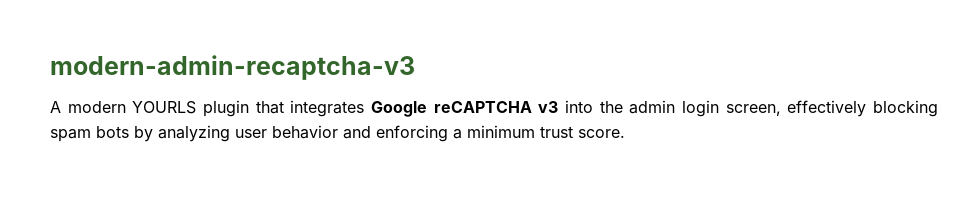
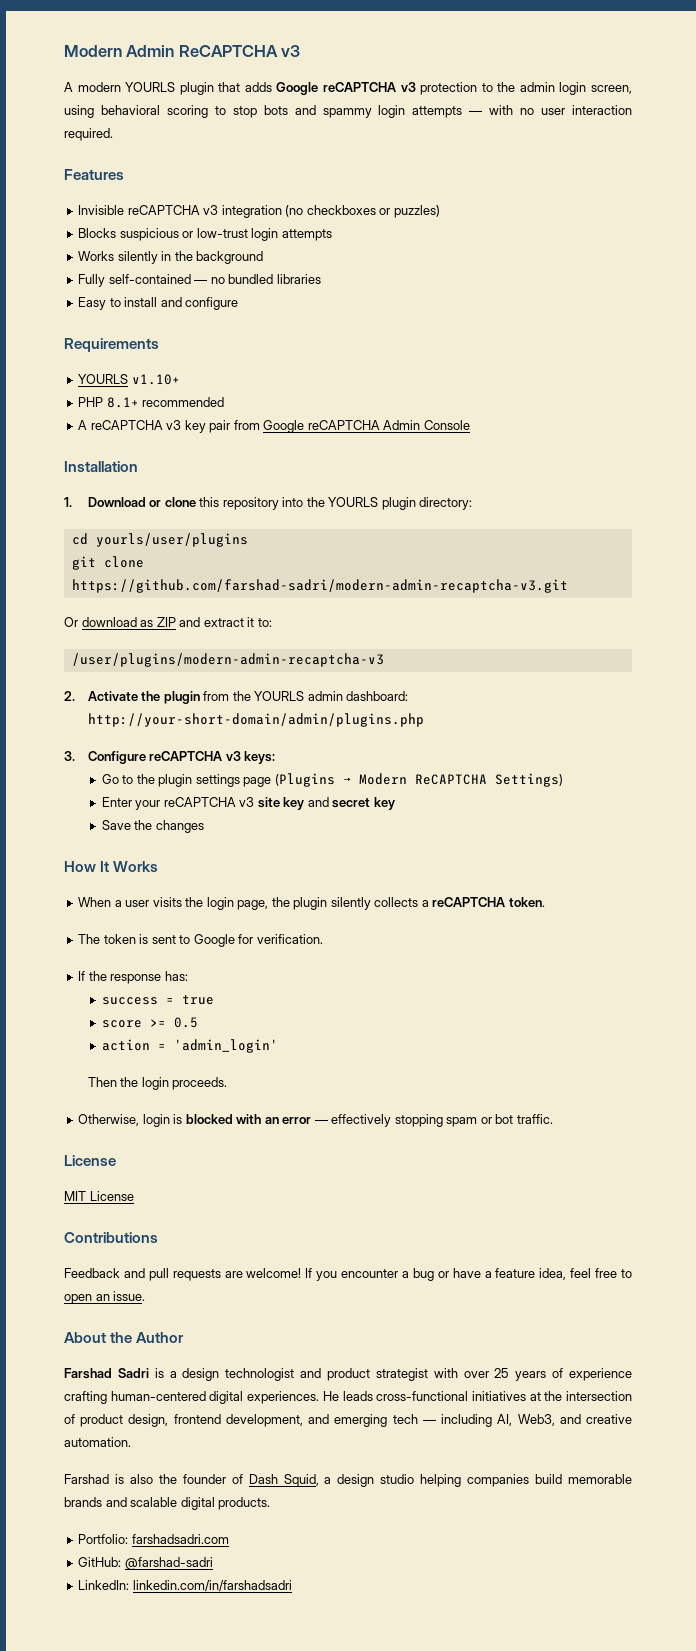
- modern-admin-recaptcha-v3
+ Modern Admin ReCAPTCHA v3
- A modern YOURLS plugin that integrates Google reCAPTCHA v3 into the admin login screen, effectively blocking spam bots by analyzing user behavior and enforcing a minimum trust score.
+ A modern YOURLS plugin that adds Google reCAPTCHA v3 protection to the admin login screen, using behavioral scoring to stop bots and spammy login attempts — with no user interaction required.
+ Features
+ Invisible reCAPTCHA v3 integration (no checkboxes or puzzles)
+ Blocks suspicious or low-trust login attempts
+ Works silently in the background
+ Fully self-contained — no bundled libraries
+ Easy to install and configure
+ Requirements
+ YOURLS v1.10+
+ PHP 8.1+ recommended
+ A reCAPTCHA v3 key pair from Google reCAPTCHA Admin Console
+ Installation
+ 1. Download or clone this repository into the YOURLS plugin directory:
+ cd yourls/user/plugins
+ git clone https://github.com/farshad-sadri/modern-admin-recaptcha-v3.git
+ Or download as ZIP and extract it to:
+ /user/plugins/modern-admin-recaptcha-v3
+ 2. Activate the plugin from the YOURLS admin dashboard: http://your-short-domain/admin/plugins.php
+ 3. Configure reCAPTCHA v3 keys:
+ Go to the plugin settings page (Plugins → Modern ReCAPTCHA Settings)
+ Enter your reCAPTCHA v3 site key and secret key
+ Save the changes
+ How It Works
+ When a user visits the login page, the plugin silently collects a reCAPTCHA token.
+ The token is sent to Google for verification.
+ If the response has:
+ success = true
+ score >= 0.5
+ action = 'admin_login'
+ Then the login proceeds.
+ Otherwise, login is blocked with an error — effectively stopping spam or bot traffic.
+ License
+ MIT License
+ Contributions
+ Feedback and pull requests are welcome! If you encounter a bug or have a feature idea, feel free to open an issue.
+ About the Author
+ Farshad Sadri is a design technologist and product strategist with over 25 years of experience crafting human-centered digital experiences. He leads cross-functional initiatives at the intersection of product design, frontend development, and emerging tech — including AI, Web3, and creative automation.
+ Farshad is also the founder of Dash Squid, a design studio helping companies build memorable brands and scalable digital products.
+ Portfolio: farshadsadri.com
+ GitHub: @farshad-sadri
+ LinkedIn: linkedin.com/in/farshadsadri

